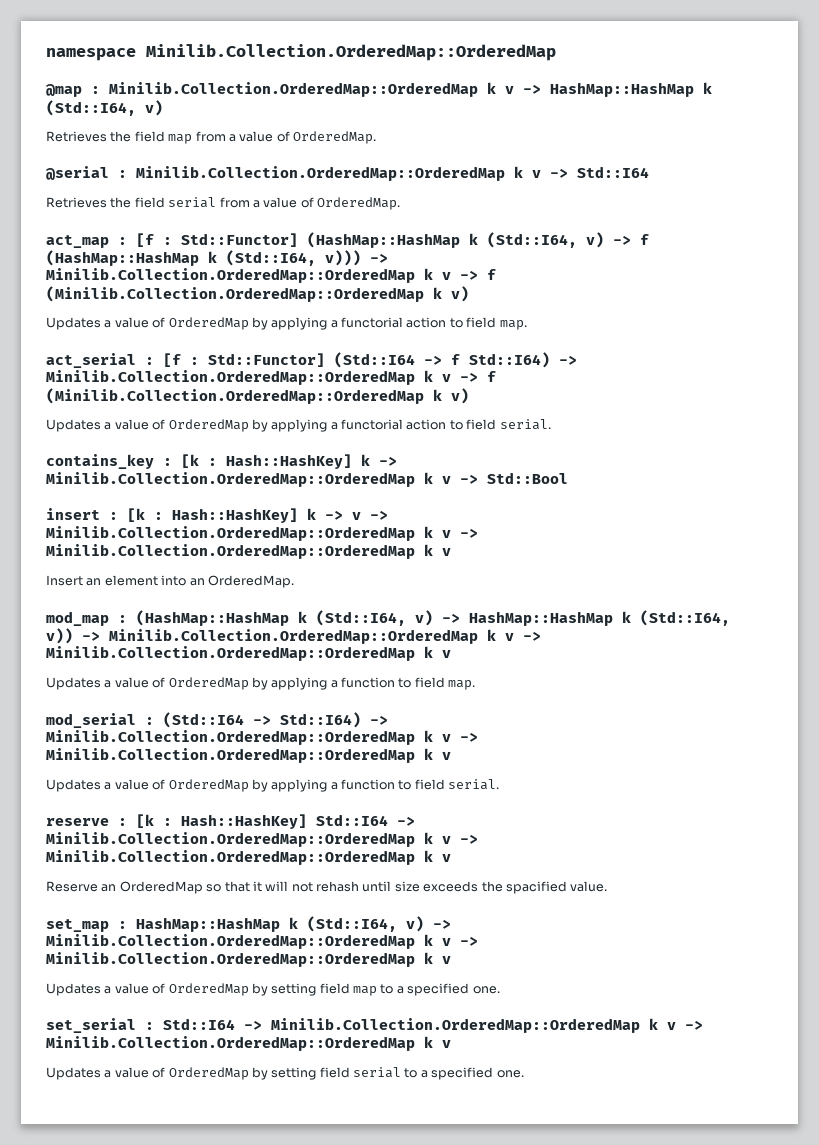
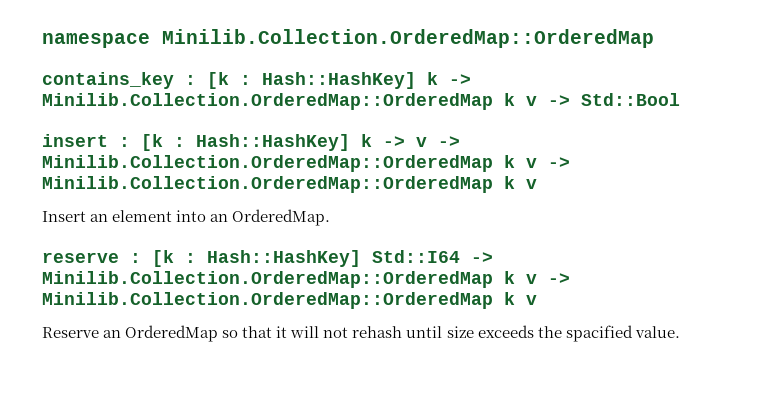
- @map : Minilib.Collection.OrderedMap::OrderedMap k v -> HashMap::HashMap k (Std::I64, v)
- Retrieves the field map from a value of OrderedMap.
- @serial : Minilib.Collection.OrderedMap::OrderedMap k v -> Std::I64
- Retrieves the field serial from a value of OrderedMap.
- act_map : [f : Std::Functor] (HashMap::HashMap k (Std::I64, v) -> f (HashMap::HashMap k (Std::I64, v))) -> Minilib.Collection.OrderedMap::OrderedMap k v -> f (Minilib.Collection.OrderedMap::OrderedMap k v)
- Updates a value of OrderedMap by applying a functorial action to field map.
- act_serial : [f : Std::Functor] (Std::I64 -> f Std::I64) -> Minilib.Collection.OrderedMap::OrderedMap k v -> f (Minilib.Collection.OrderedMap::OrderedMap k v)
- Updates a value of OrderedMap by applying a functorial action to field serial.
- mod_map : (HashMap::HashMap k (Std::I64, v) -> HashMap::HashMap k (Std::I64, v)) -> Minilib.Collection.OrderedMap::OrderedMap k v -> Minilib.Collection.OrderedMap::OrderedMap k v
- Updates a value of OrderedMap by applying a function to field map.
- mod_serial : (Std::I64 -> Std::I64) -> Minilib.Collection.OrderedMap::OrderedMap k v -> Minilib.Collection.OrderedMap::OrderedMap k v
- Updates a value of OrderedMap by applying a function to field serial.
- set_map : HashMap::HashMap k (Std::I64, v) -> Minilib.Collection.OrderedMap::OrderedMap k v -> Minilib.Collection.OrderedMap::OrderedMap k v
- Updates a value of OrderedMap by setting field map to a specified one.
- set_serial : Std::I64 -> Minilib.Collection.OrderedMap::OrderedMap k v -> Minilib.Collection.OrderedMap::OrderedMap k v
- Updates a value of OrderedMap by setting field serial to a specified one.

